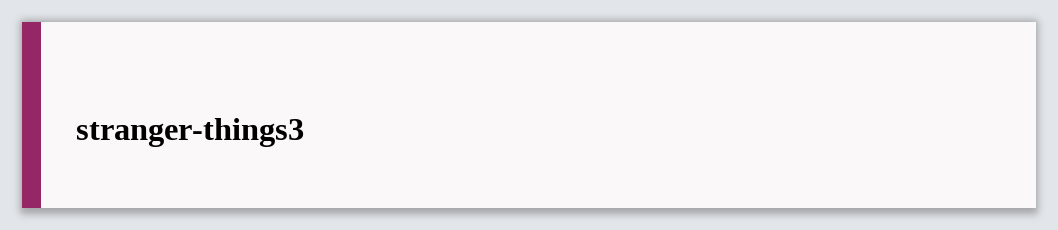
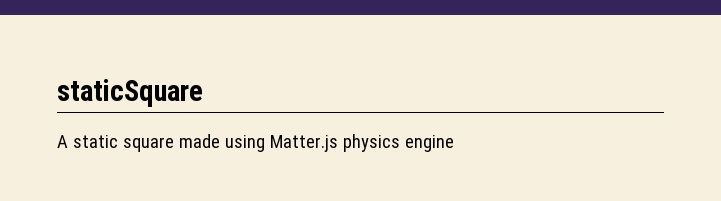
- stranger-things3
+ staticSquare
+ A static square made using Matter.js physics engine

